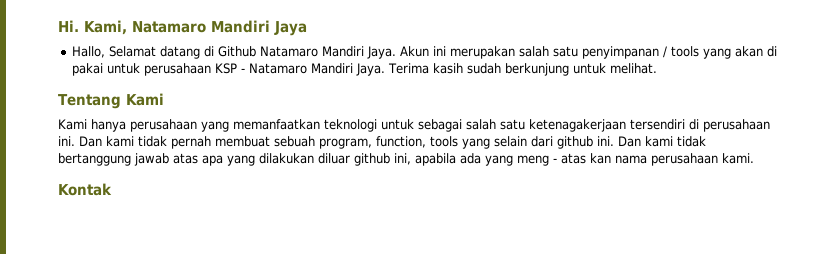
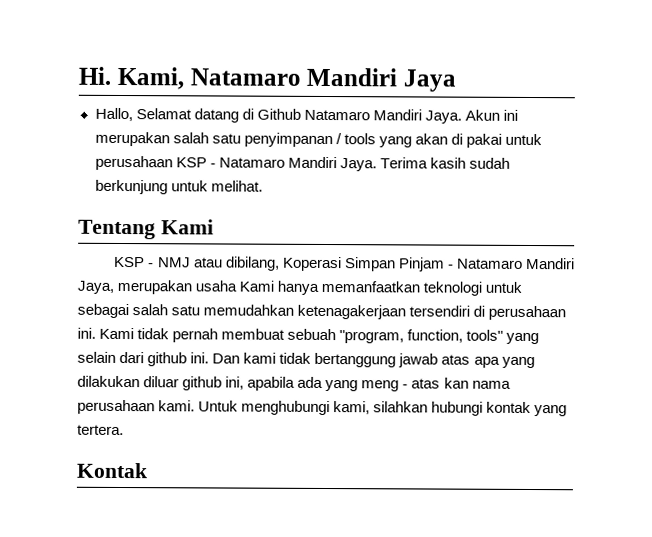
- Kami hanya perusahaan yang memanfaatkan teknologi untuk sebagai salah satu ketenagakerjaan tersendiri di perusahaan ini.
+ KSP - NMJ atau dibilang, Koperasi Simpan Pinjam - Natamaro Mandiri Jaya, merupakan usaha Kami hanya memanfaatkan teknologi untuk sebagai salah satu memudahkan ketenagakerjaan tersendiri di perusahaan ini.
- Dan kami tidak pernah membuat sebuah program, function, tools yang selain dari github ini.
+ Kami tidak pernah membuat sebuah "program, function, tools" yang selain dari github ini.
+ Untuk menghubungi kami, silahkan hubungi kontak yang tertera.

